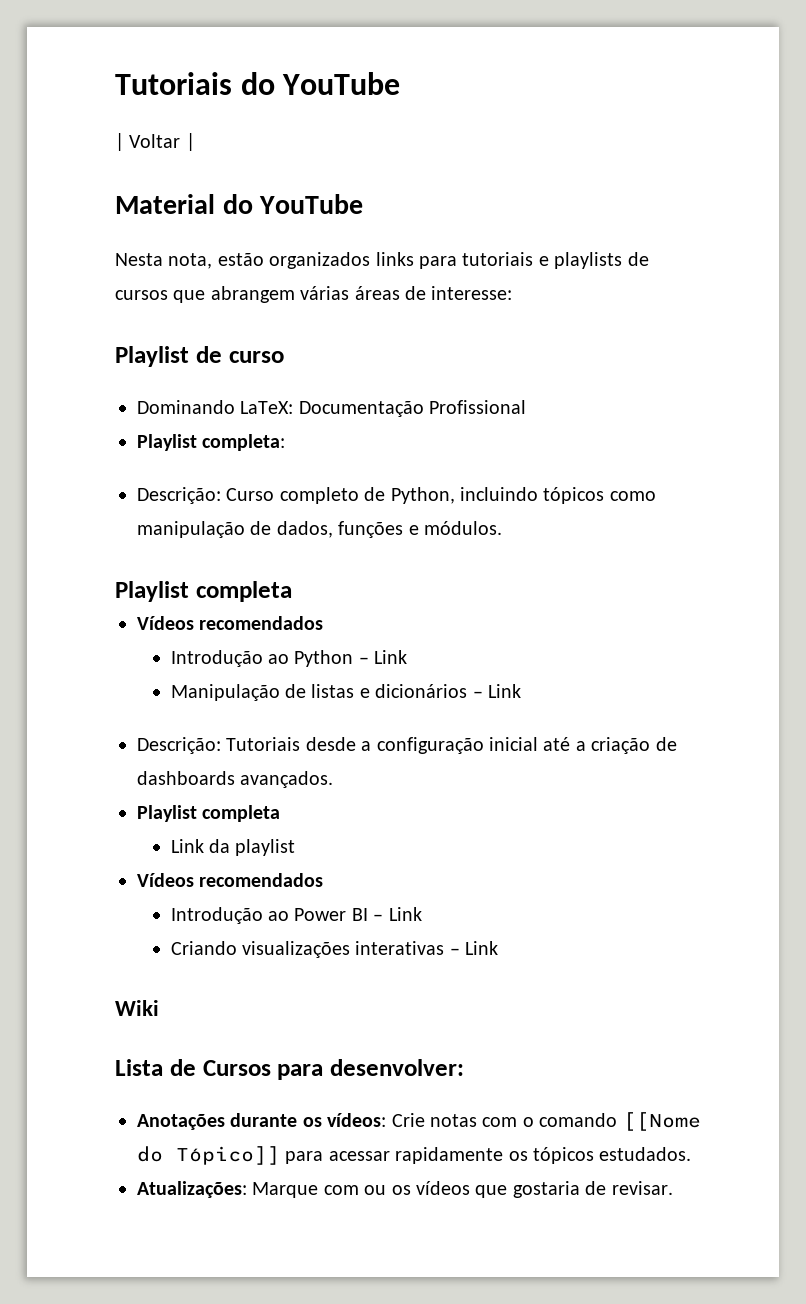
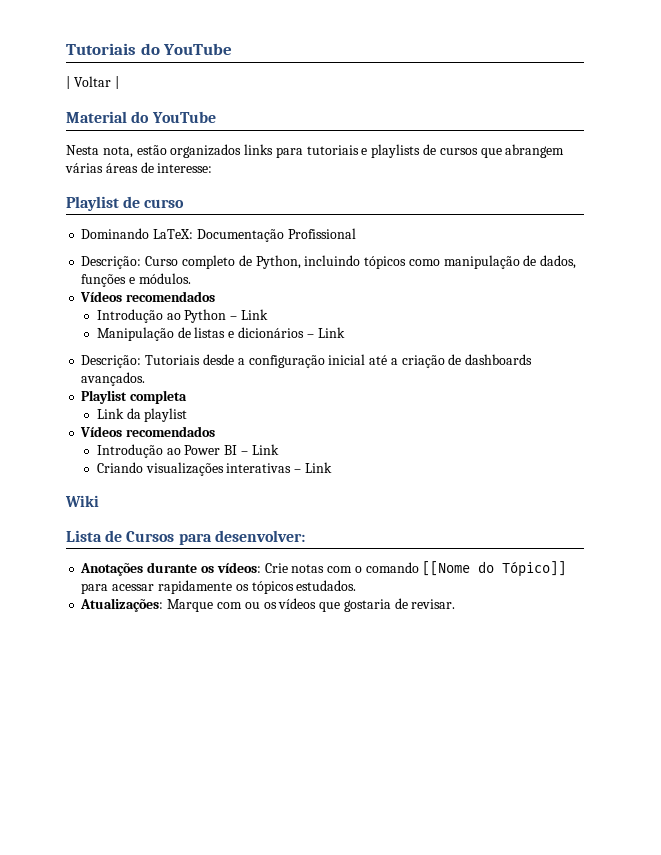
- Playlist completa:
  Descrição: Curso completo de Python, incluindo tópicos como manipulação de dados, funções e módulos.
- Playlist completa

